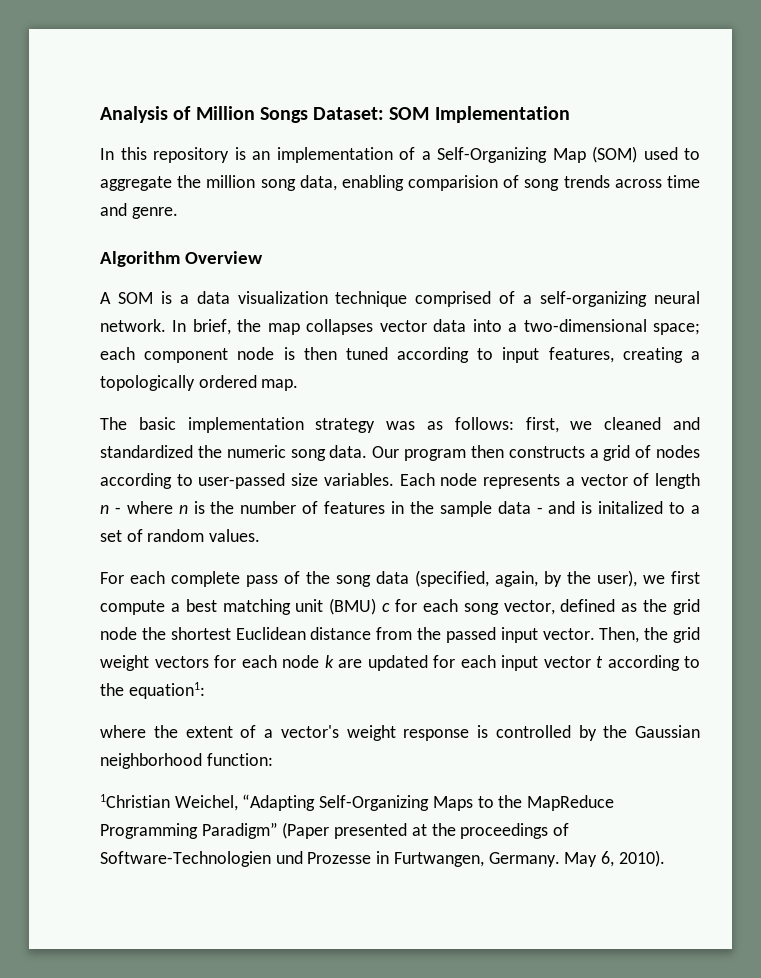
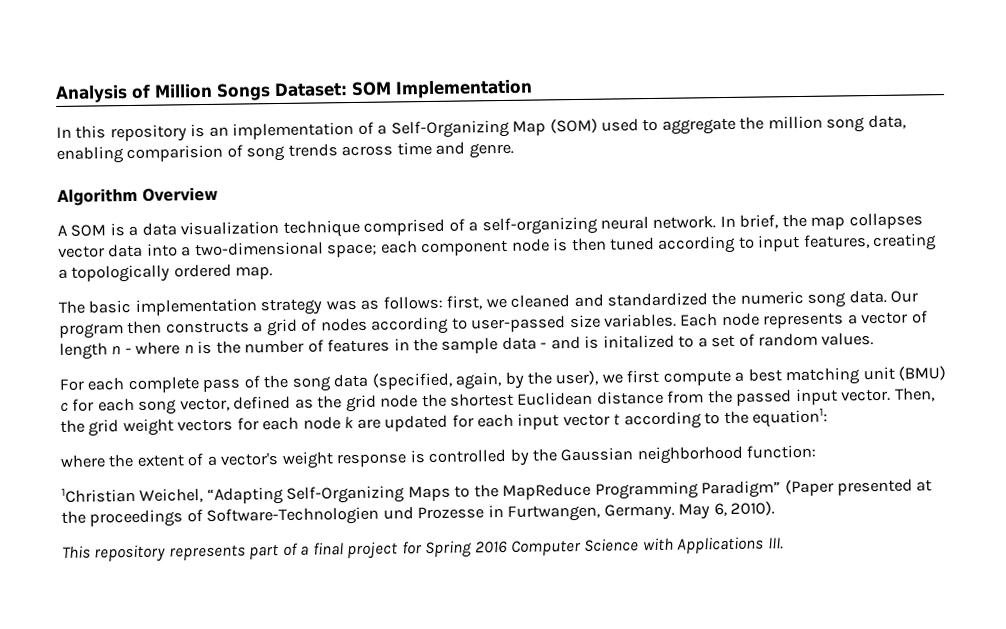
+ This repository represents part of a final project for Spring 2016 Computer Science with Applications III.

